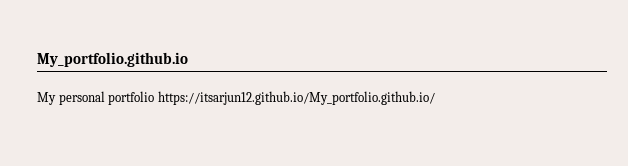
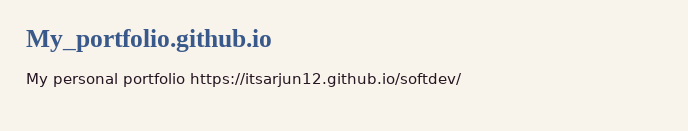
- My personal portfolio https://itsarjun12.github.io/My_portfolio.github.io/
+ My personal portfolio https://itsarjun12.github.io/softdev/

